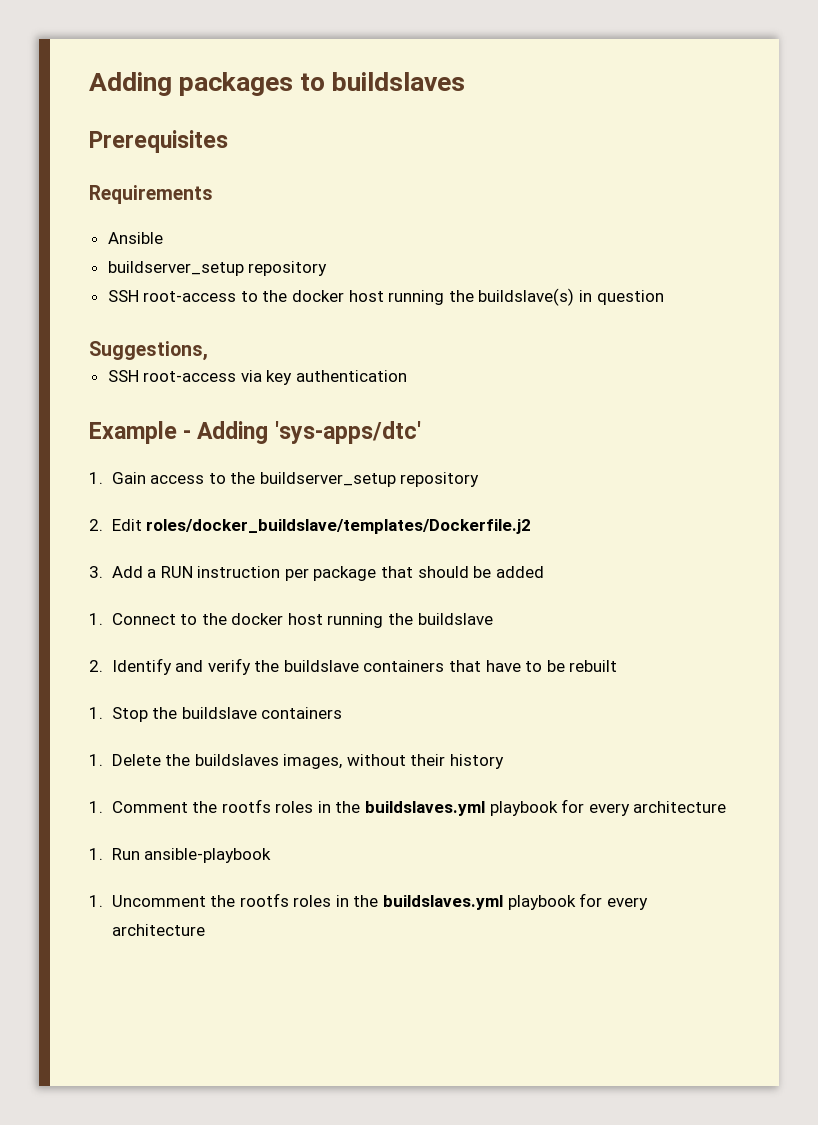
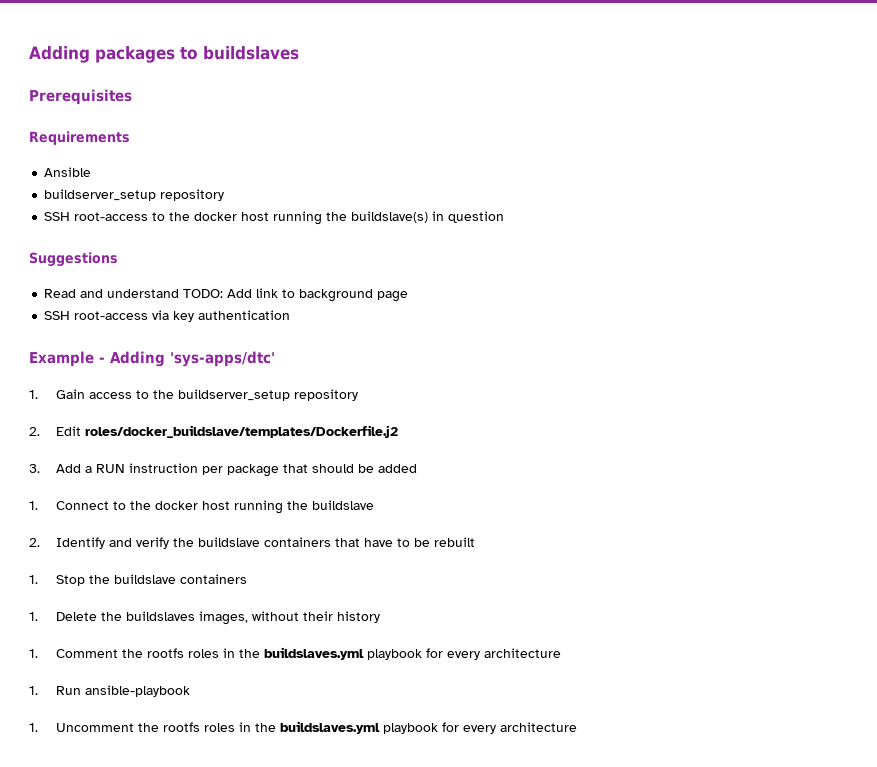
- Suggestions,
+ Suggestions
+ Read and understand TODO: Add link to background page

